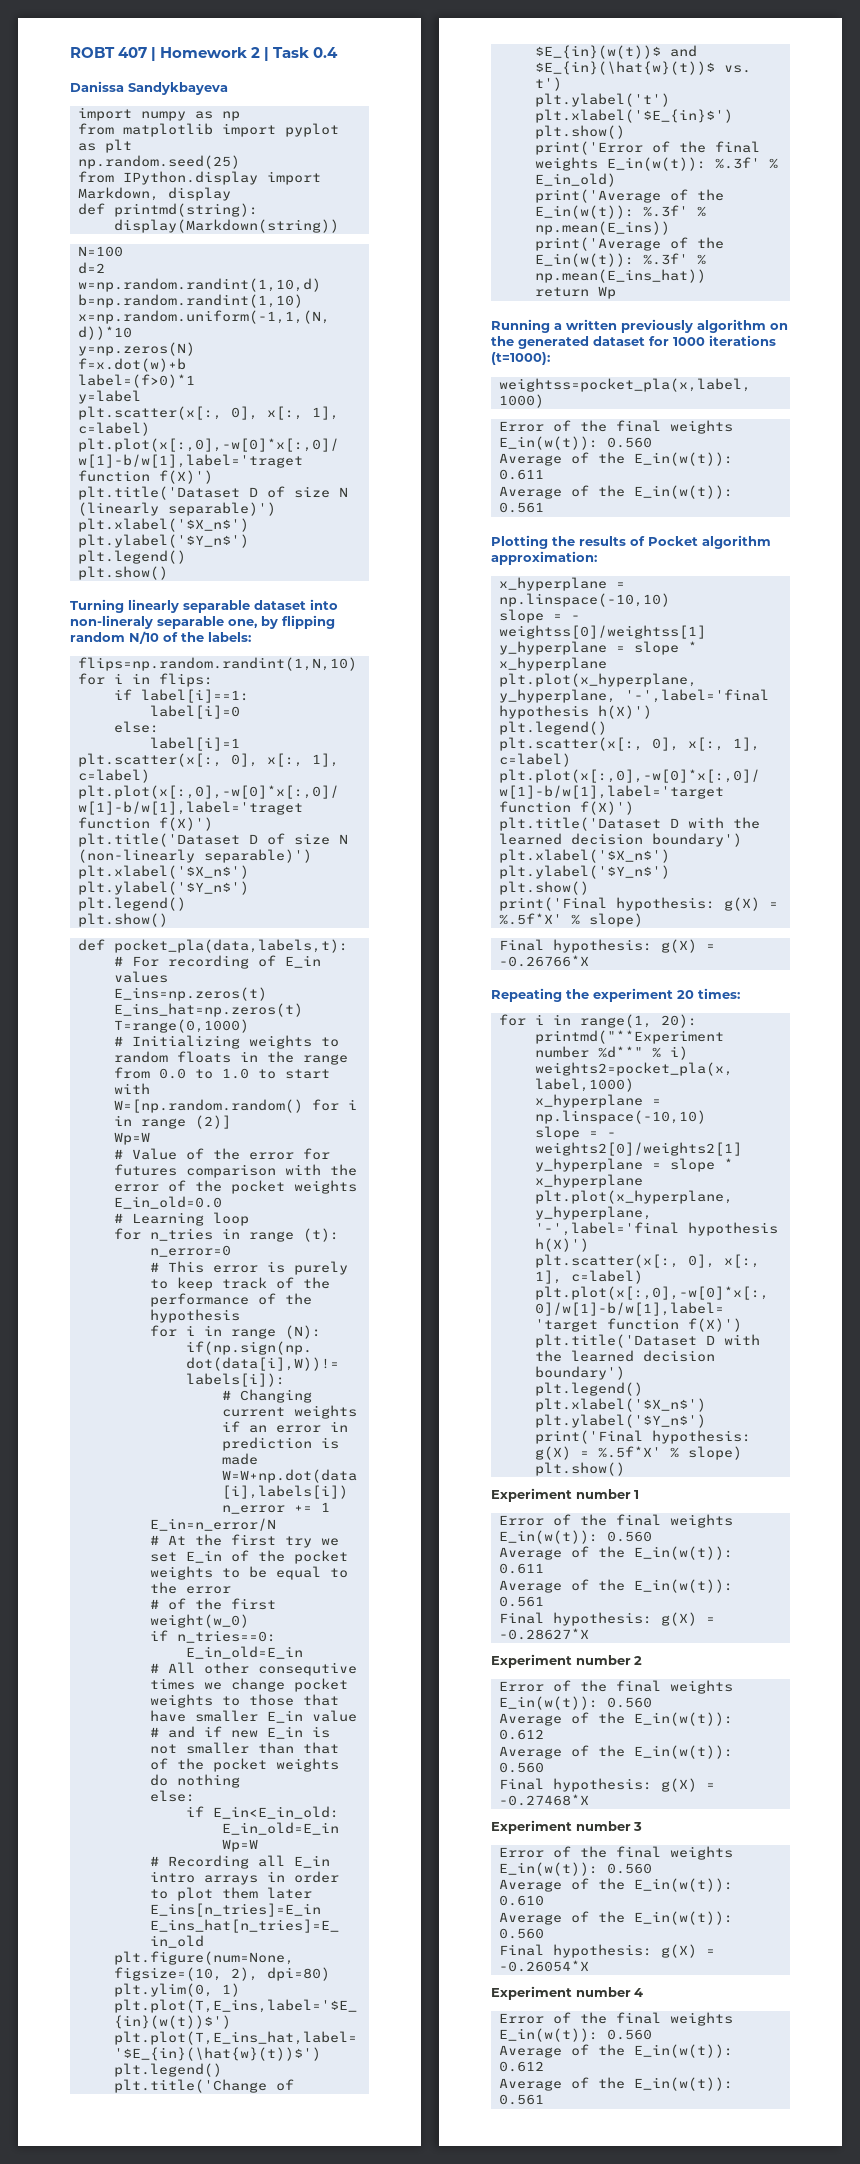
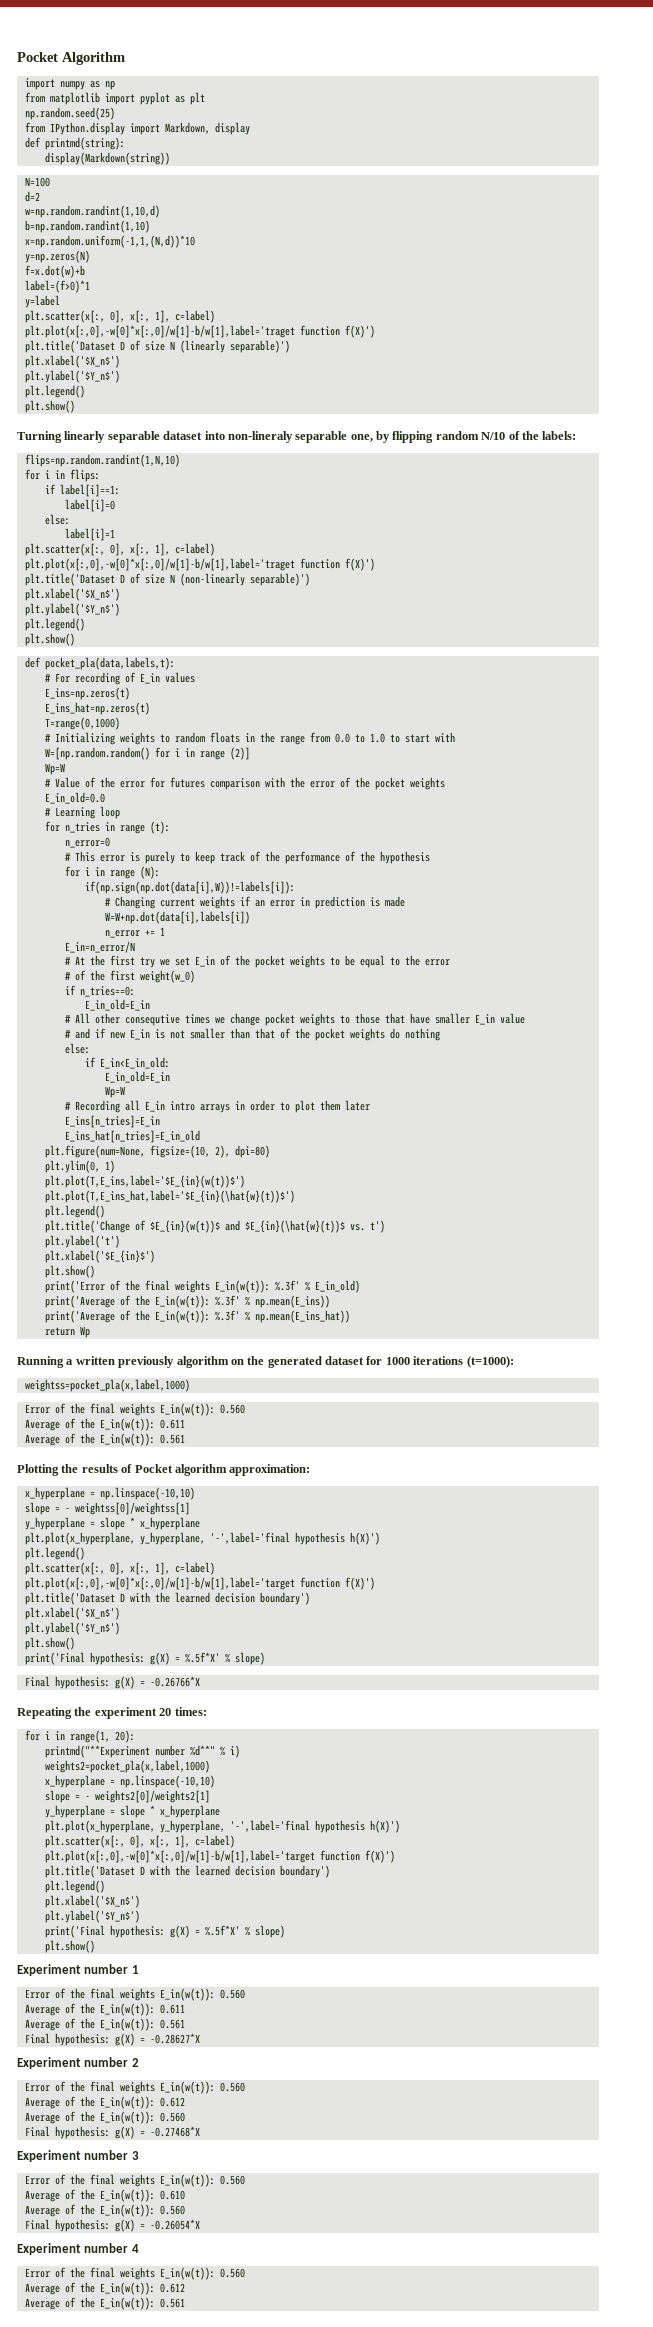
- ROBT 407 | Homework 2 | Task 0.4
- Danissa Sandykbayeva
+ Pocket Algorithm

